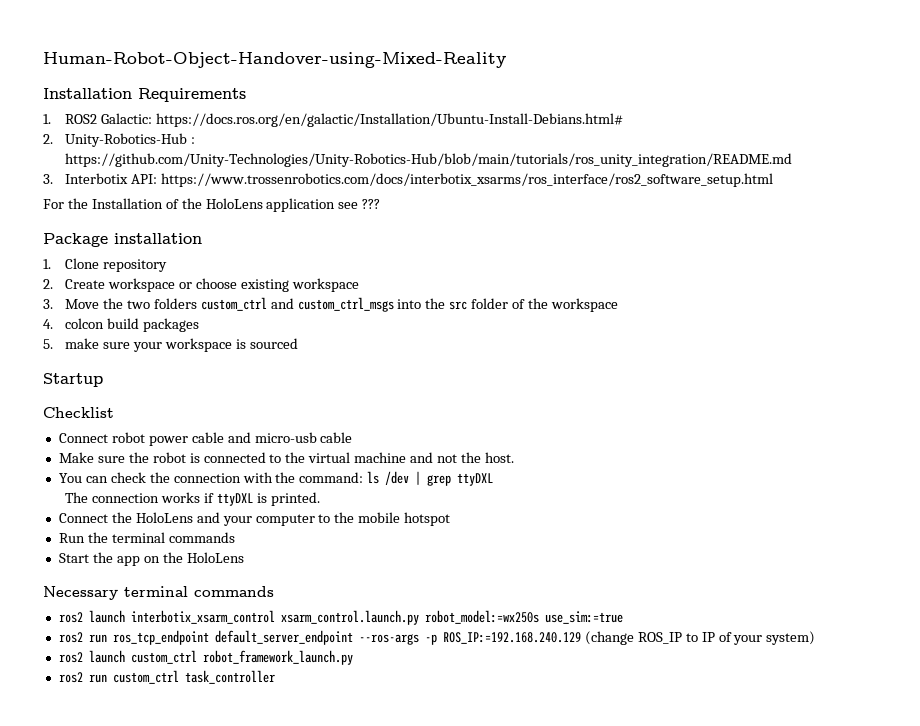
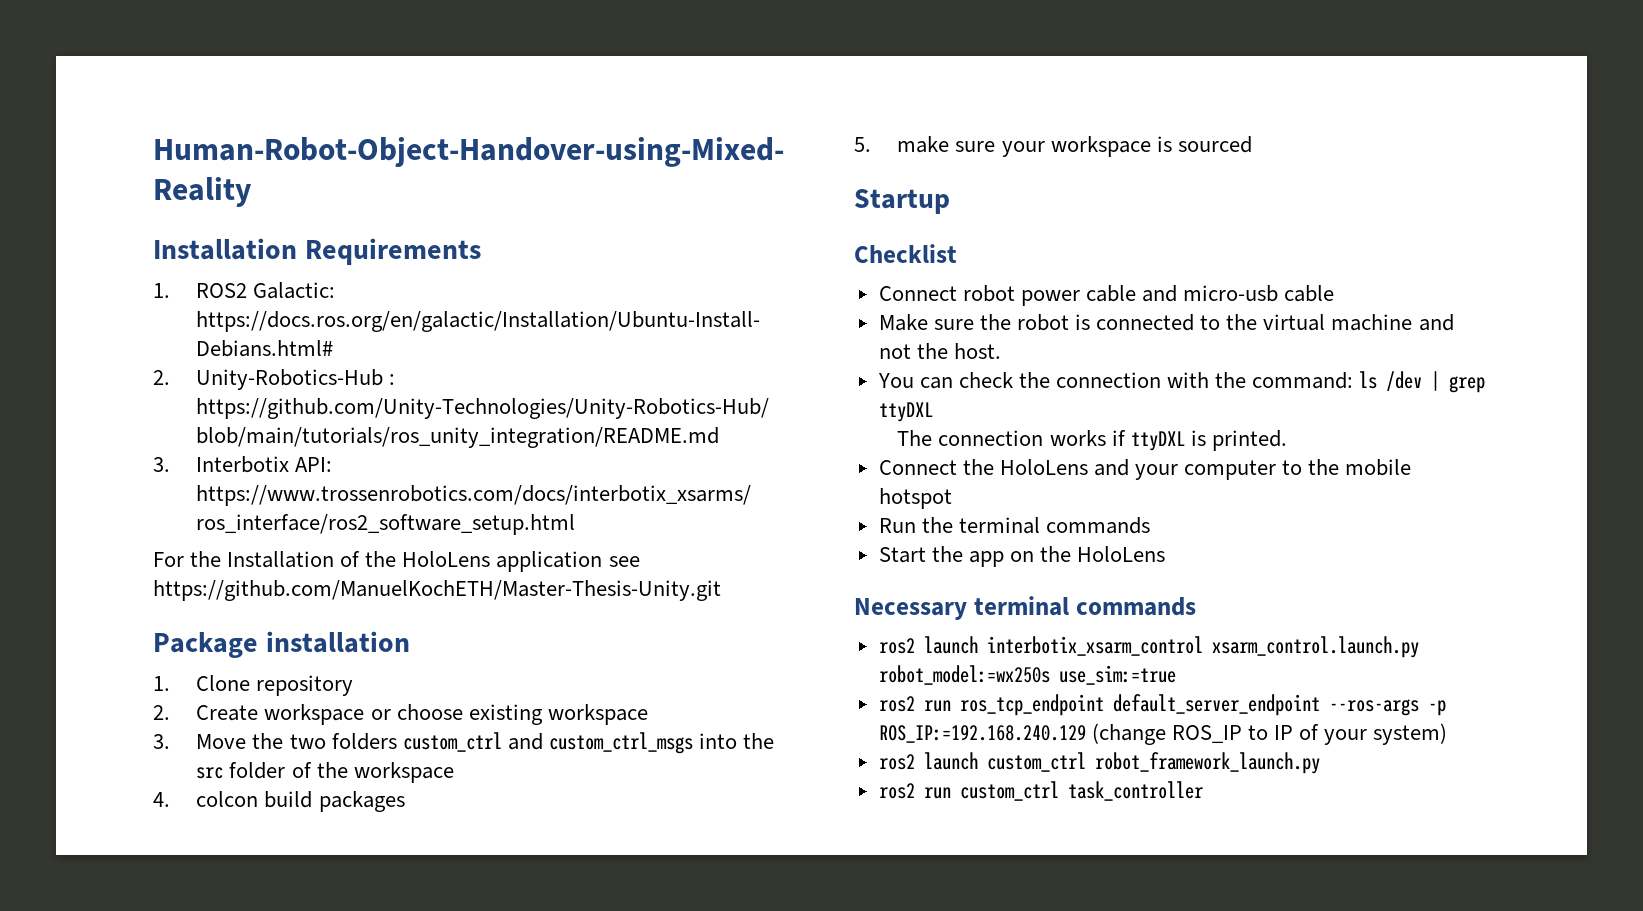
- For the Installation of the HoloLens application see ???
+ For the Installation of the HoloLens application see https://github.com/ManuelKochETH/Master-Thesis-Unity.git

